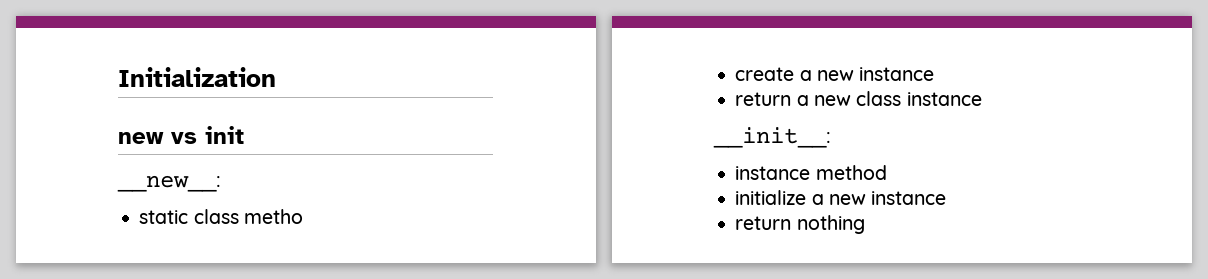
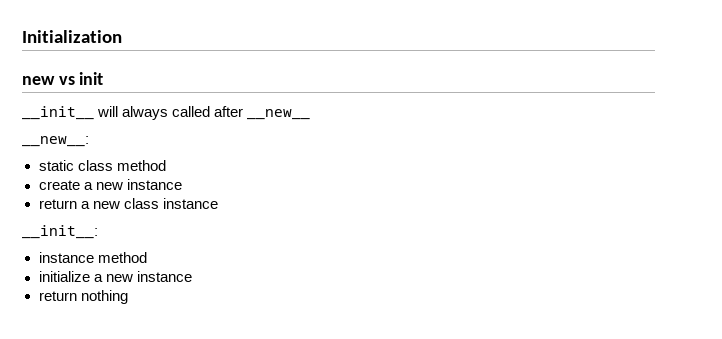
+ __init__ will always called after __new__
- static class metho
+ static class method

